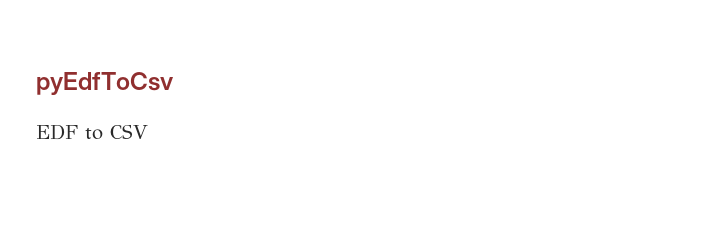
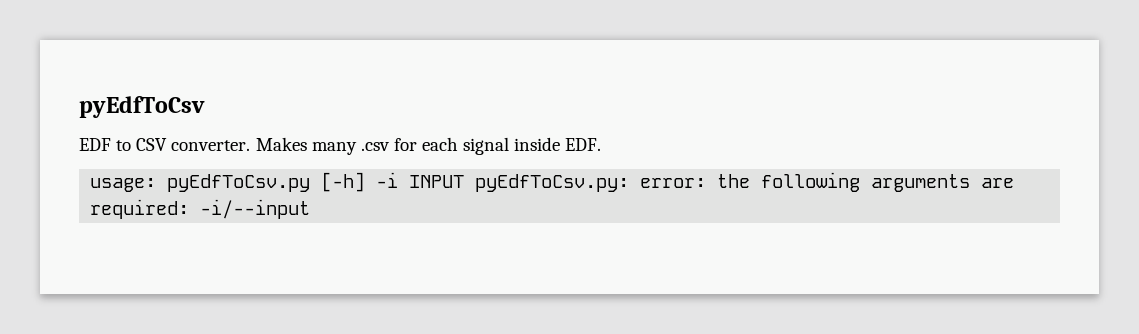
- EDF to CSV
+ EDF to CSV converter. Makes many .csv for each signal inside EDF.
+ usage: pyEdfToCsv.py [-h] -i INPUT pyEdfToCsv.py: error: the following arguments are required: -i/--input

